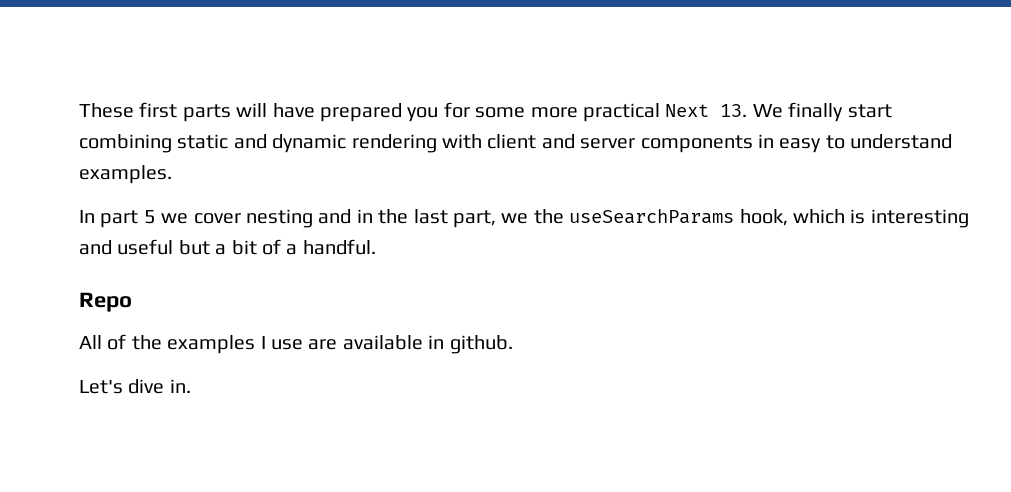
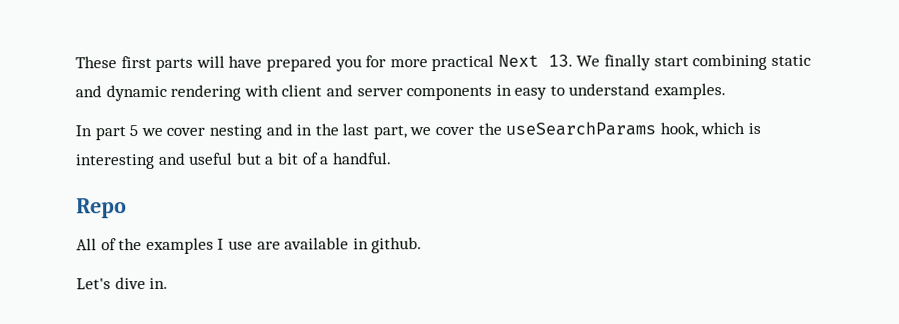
- These first parts will have prepared you for some more practical Next 13. We finally start combining static and dynamic rendering with client and server components in easy to understand examples.
+ These first parts will have prepared you for more practical Next 13. We finally start combining static and dynamic rendering with client and server components in easy to understand examples.
- In part 5 we cover nesting and in the last part, we the useSearchParams hook, which is interesting and useful but a bit of a handful.
+ In part 5 we cover nesting and in the last part, we cover the useSearchParams hook, which is interesting and useful but a bit of a handful.

